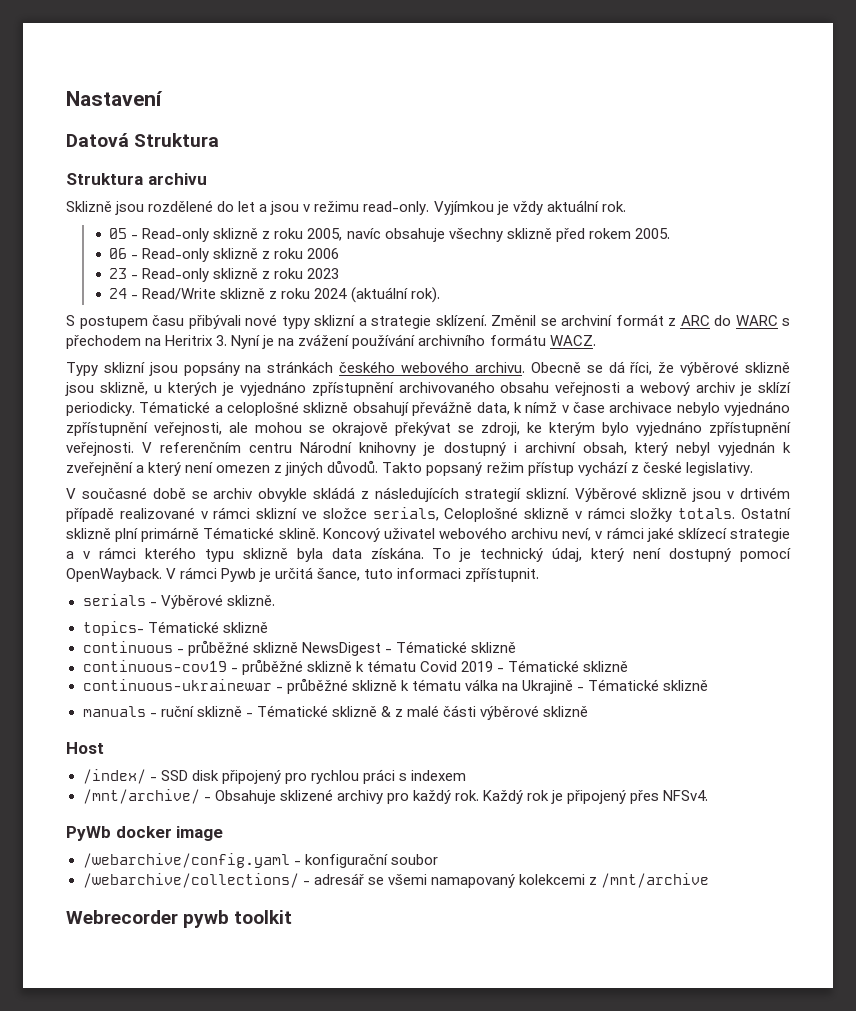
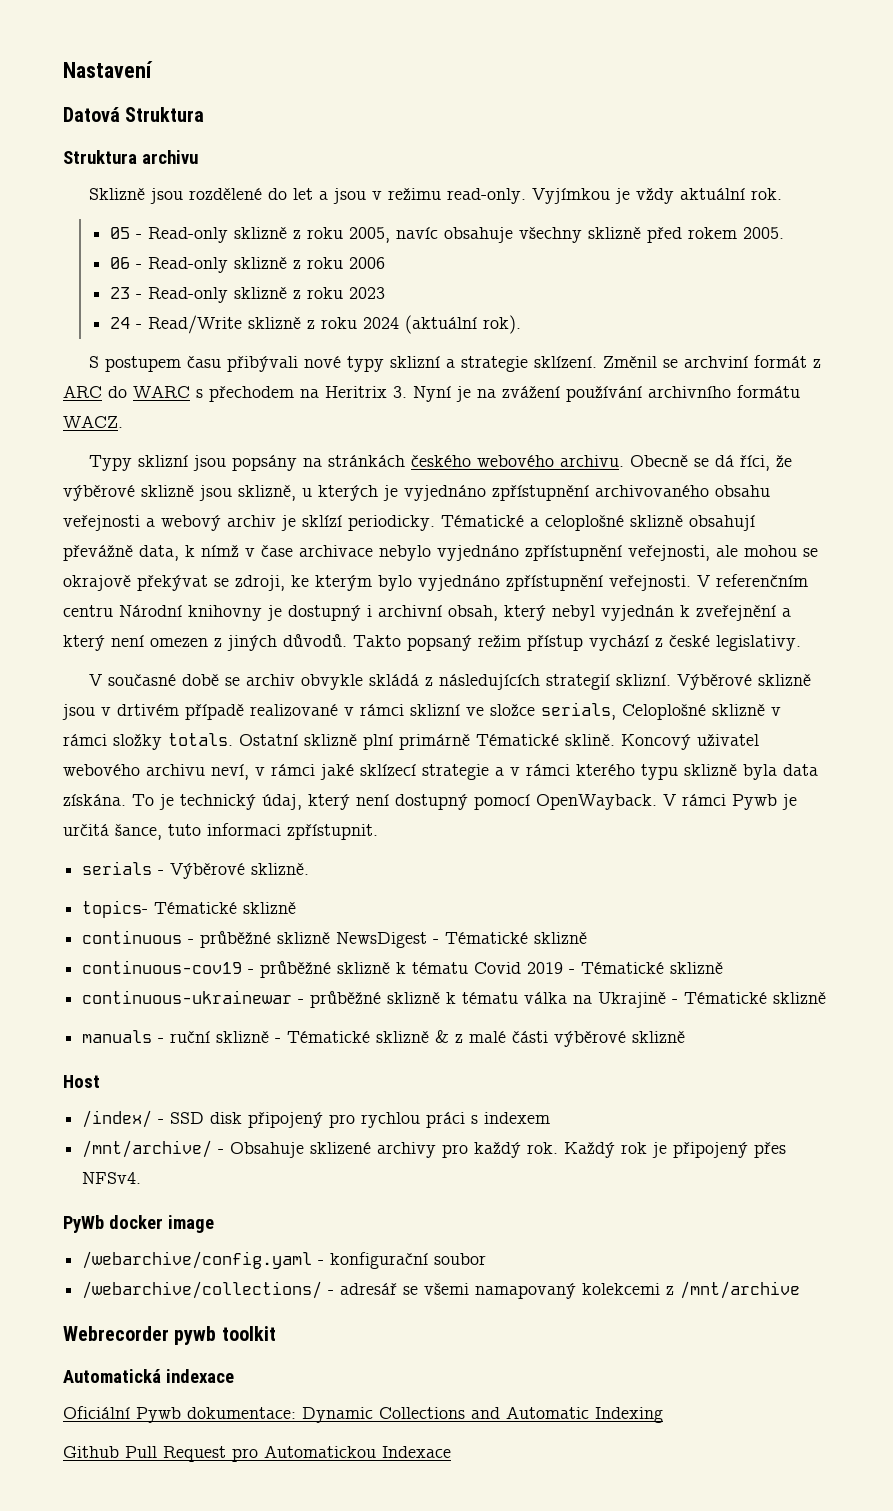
+ Automatická indexace
+ Oficiální Pywb dokumentace: Dynamic Collections and Automatic Indexing
+ Github Pull Request pro Automatickou Indexace

